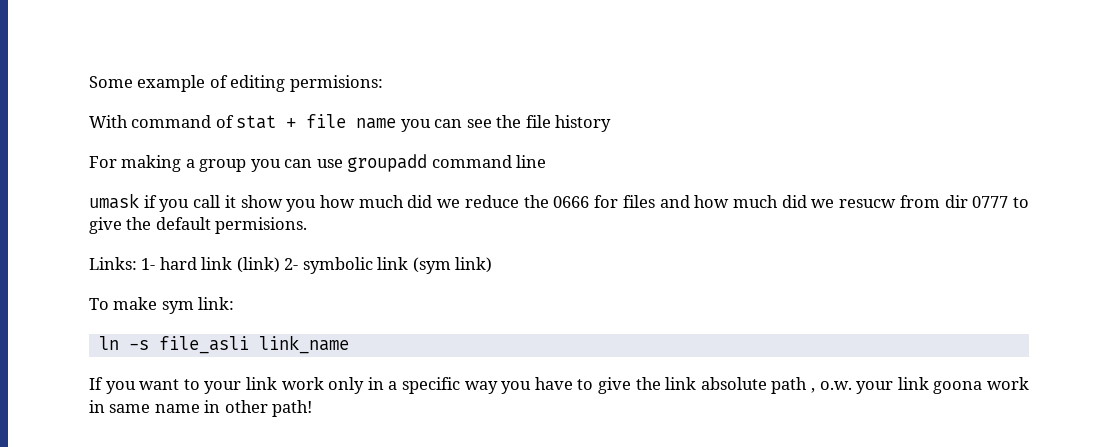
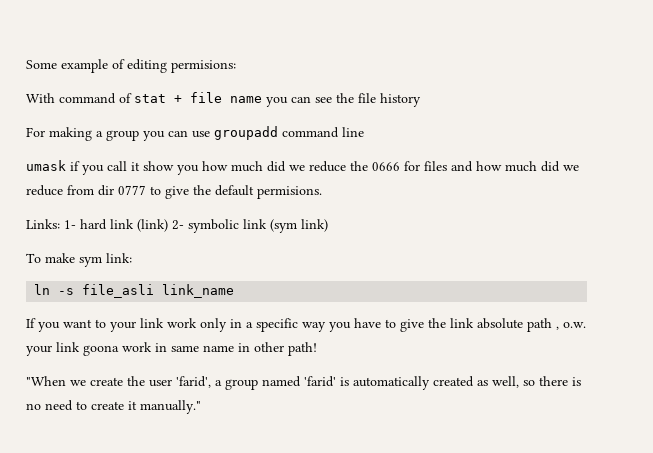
- umask if you call it show you how much did we reduce the 0666 for files and how much did we resucw from dir 0777 to give the default permisions.
+ umask if you call it show you how much did we reduce the 0666 for files and how much did we reduce from dir 0777 to give the default permisions.
+ "When we create the user 'farid', a group named 'farid' is automatically created as well, so there is no need to create it manually."

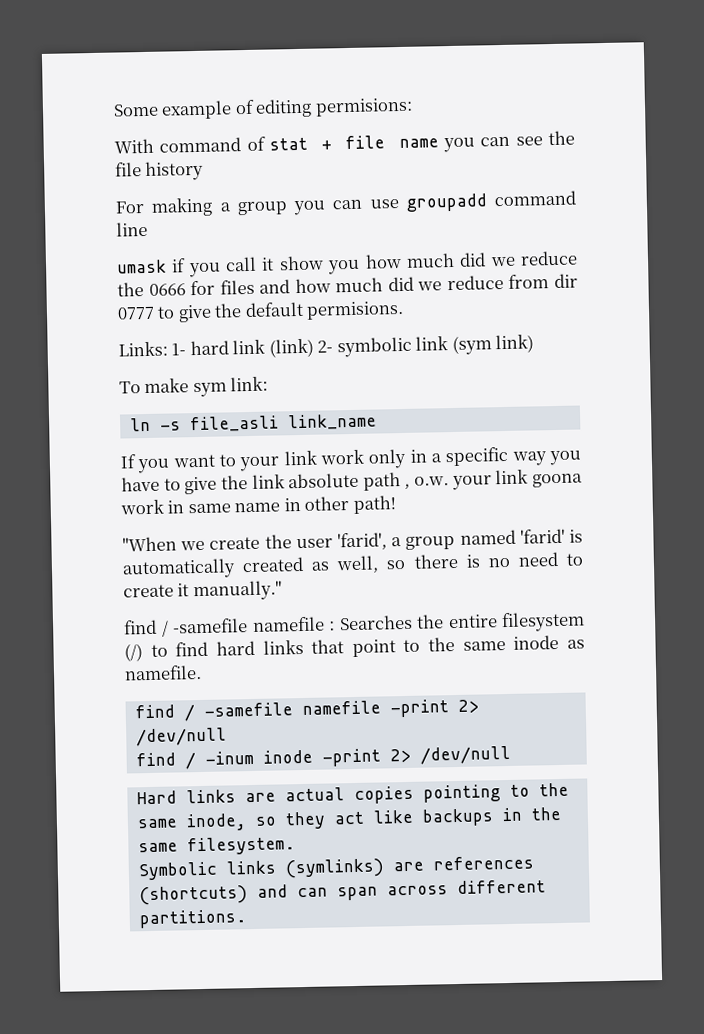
+ find / -samefile namefile : Searches the entire filesystem (/) to find hard links that point to the same inode as namefile.
+ find / -samefile namefile -print 2> /dev/null
+ find / -inum inode -print 2> /dev/null
+ Hard links are actual copies pointing to the same inode, so they act like backups in the same filesystem.
+ Symbolic links (symlinks) are references (shortcuts) and can span across different partitions.

